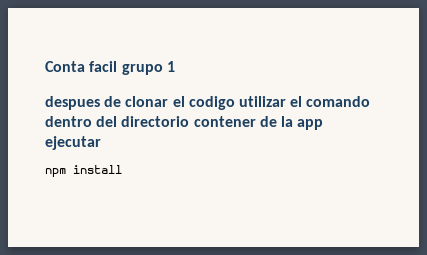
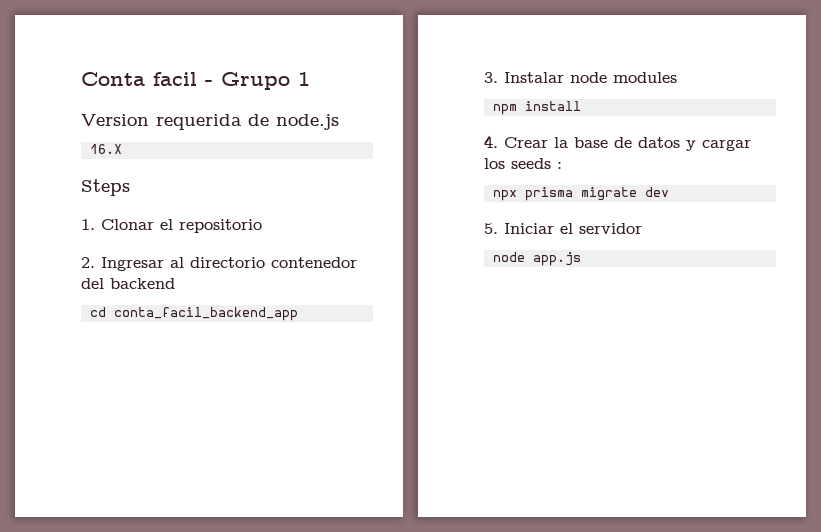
- Conta facil grupo 1
+ Conta facil - Grupo 1
- despues de clonar el codigo utilizar el comando dentro del directorio contener de la app ejecutar
+ Version requerida de node.js
+ 16.X
+ Steps
+ 1. Clonar el repositorio
+ 2. Ingresar al directorio contenedor del backend
+ cd conta_facil_backend_app
+ 3. Instalar node modules
  npm install
+ 4. Crear la base de datos y cargar los seeds :
+ npx prisma migrate dev
+ 5. Iniciar el servidor
+ node app.js

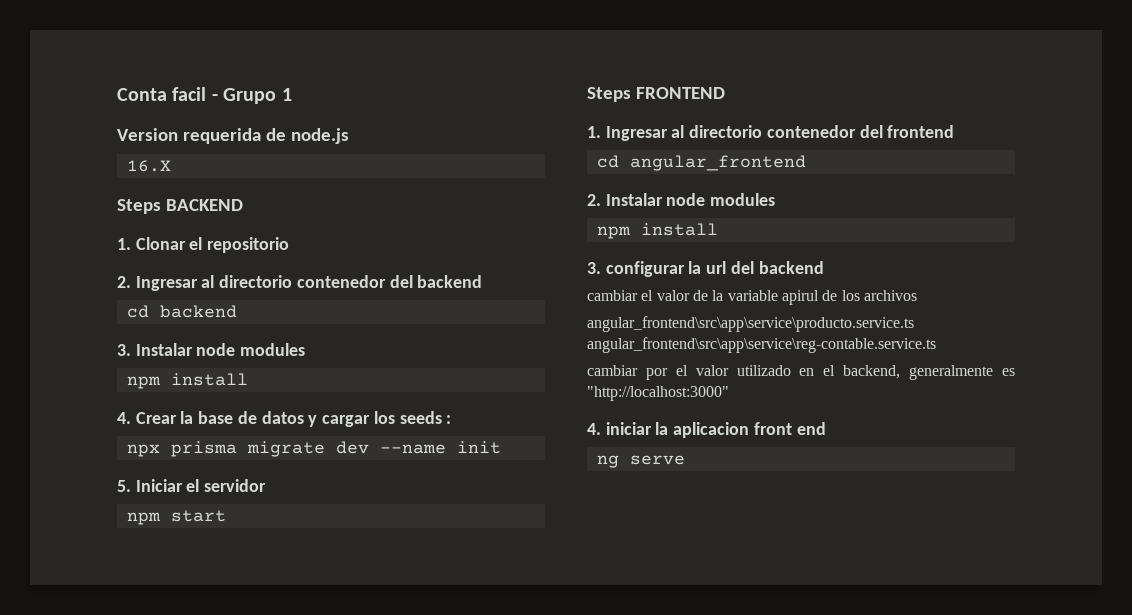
- Steps
+ Steps BACKEND
- cd conta_facil_backend_app
+ cd backend
- npx prisma migrate dev
+ npx prisma migrate dev --name init
- node app.js
+ npm start
+ Steps FRONTEND
+ 1. Ingresar al directorio contenedor del frontend
+ cd angular_frontend
+ 2. Instalar node modules
+ npm install
+ 3. configurar la url del backend
+ cambiar el valor de la variable apirul de los archivos
+ angular_frontend\src\app\service\producto.service.ts angular_frontend\src\app\service\reg-contable.service.ts
+ cambiar por el valor utilizado en el backend, generalmente es "http://localhost:3000"
+ 4. iniciar la aplicacion front end
+ ng serve

